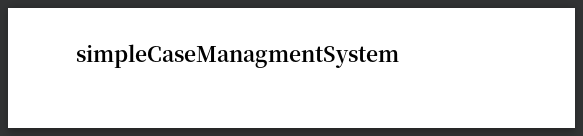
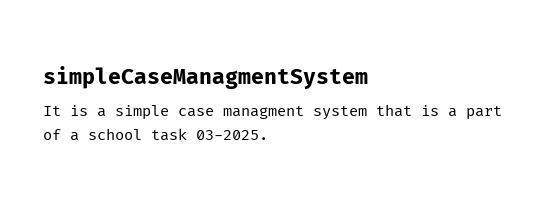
+ It is a simple case managment system that is a part of a school task 03-2025.

